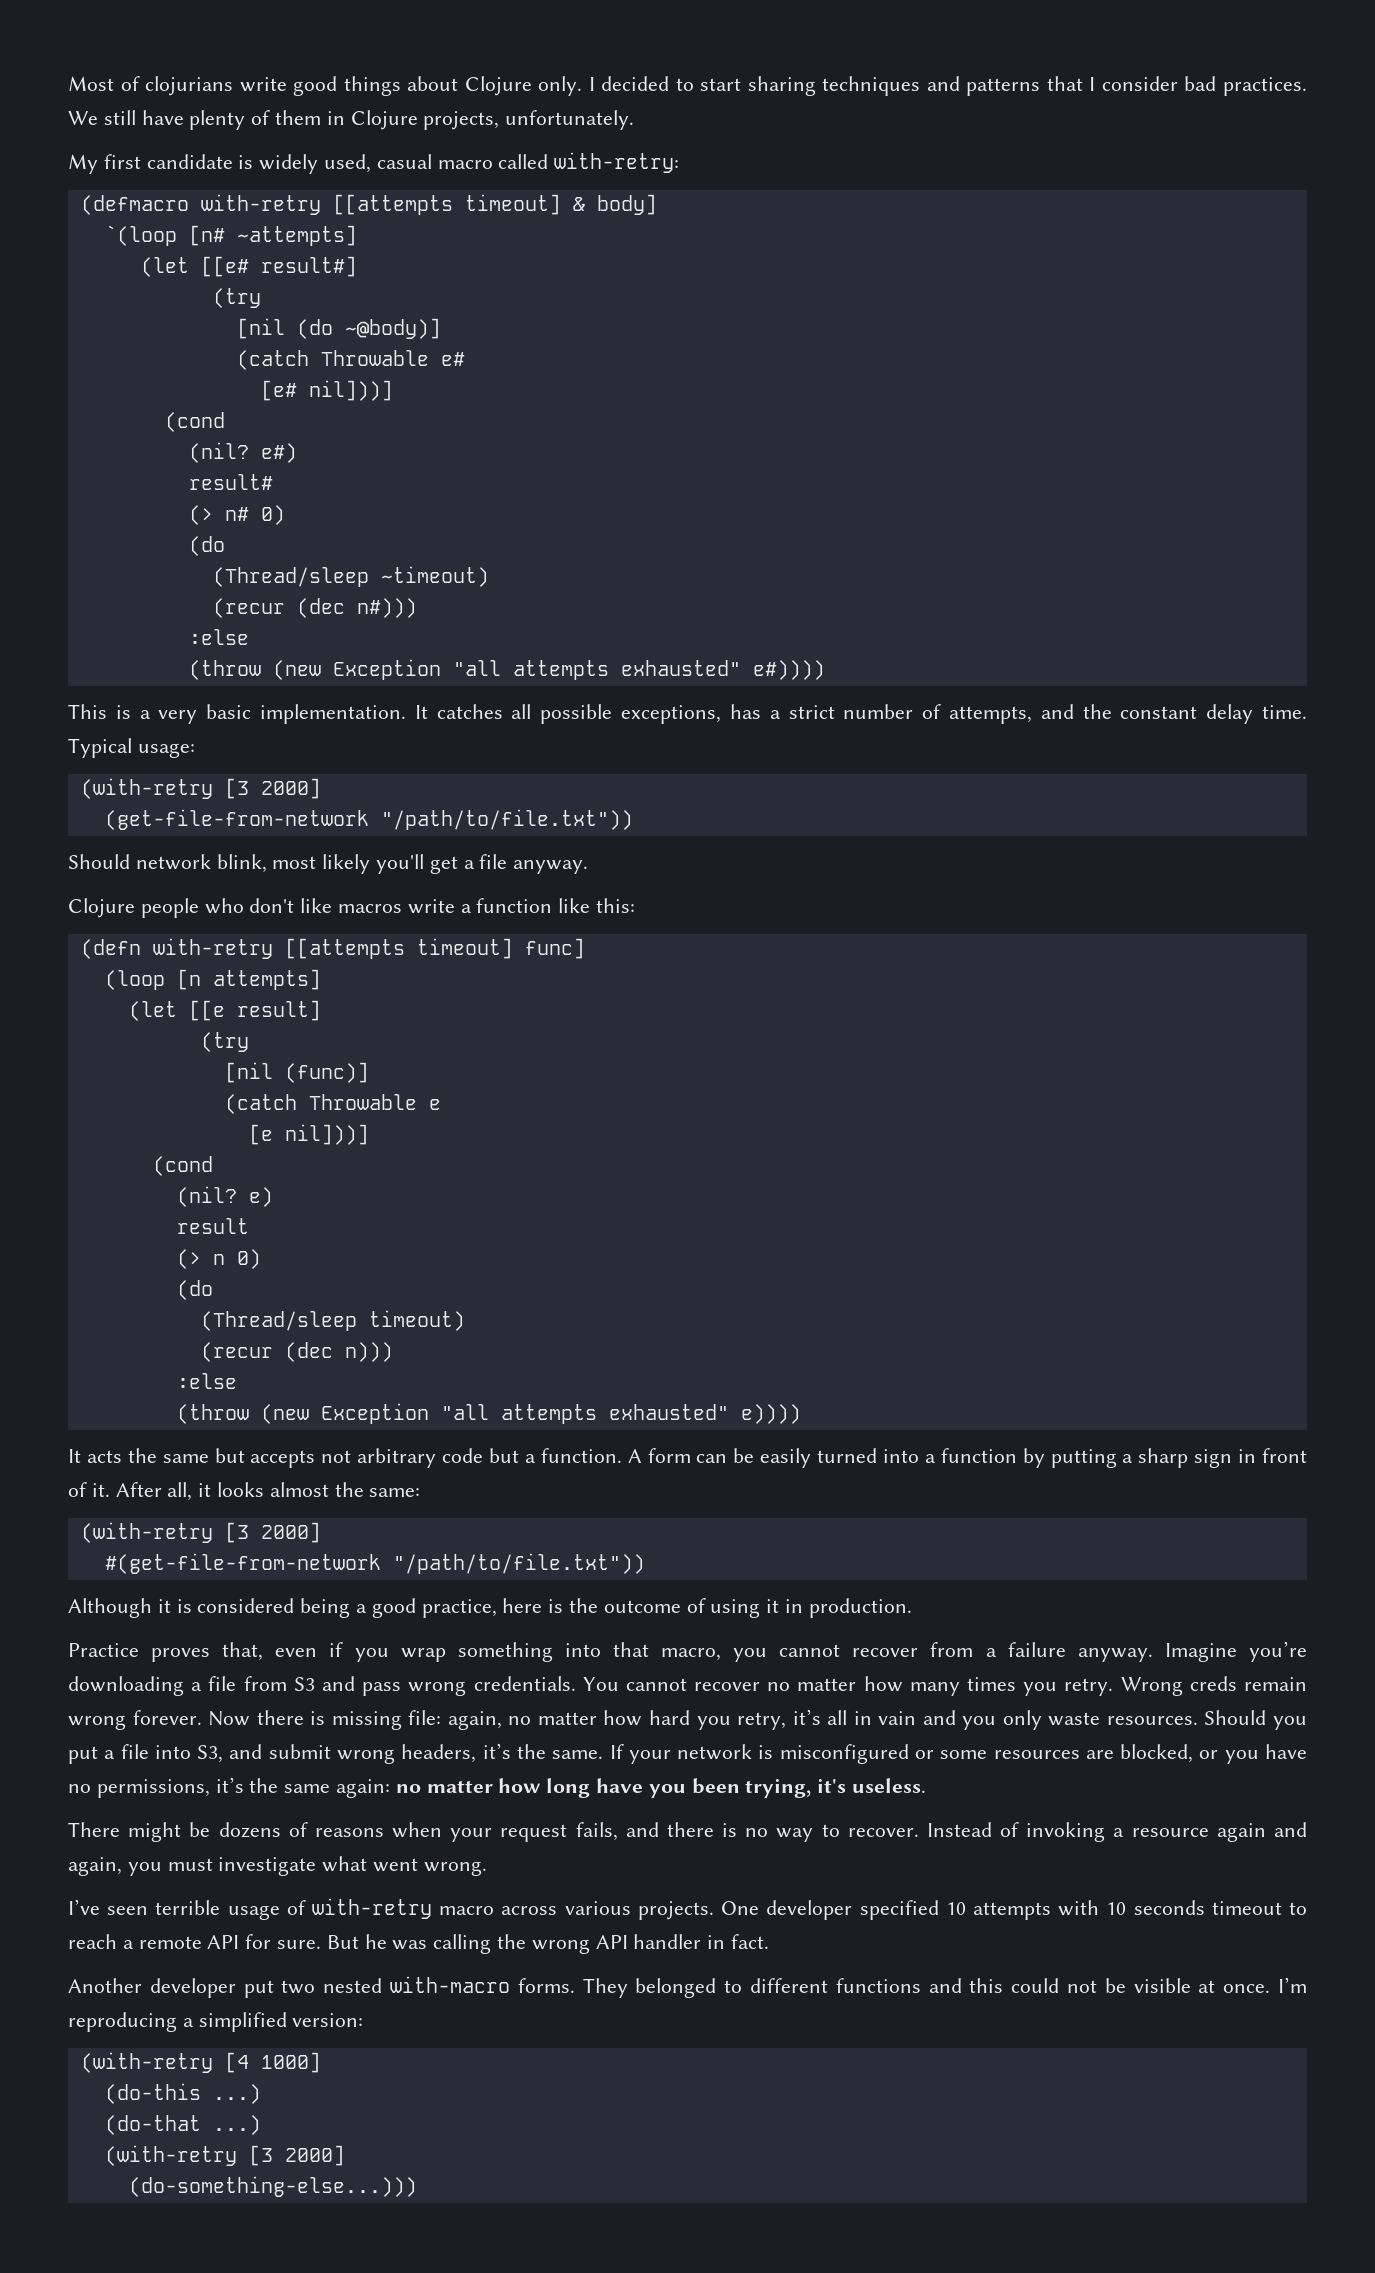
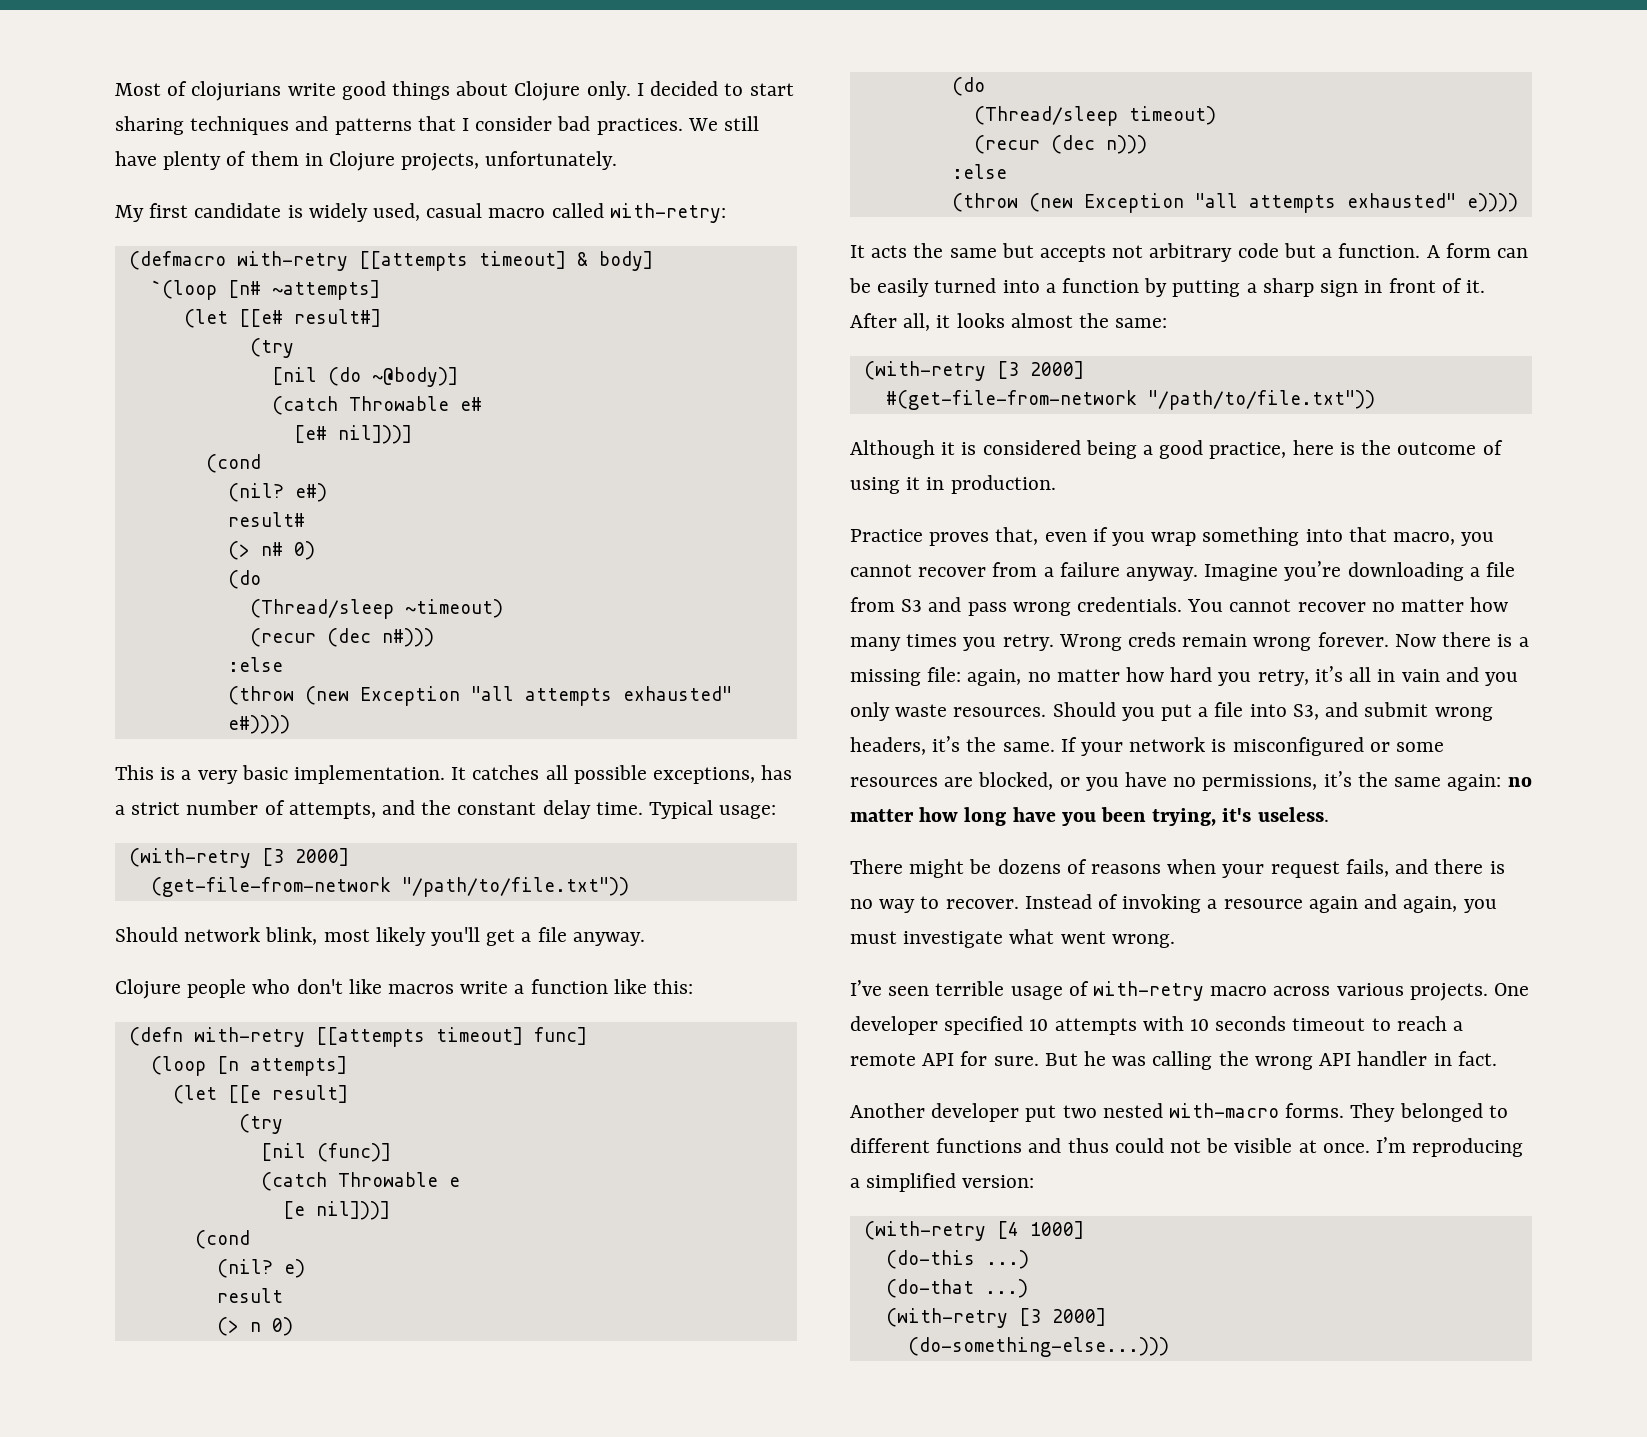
- Now there is missing file: again, no matter how hard you retry, it’s all in vain and you only waste resources.
+ Now there is a missing file: again, no matter how hard you retry, it’s all in vain and you only waste resources.
- They belonged to different functions and this could not be visible at once.
+ They belonged to different functions and thus could not be visible at once.

